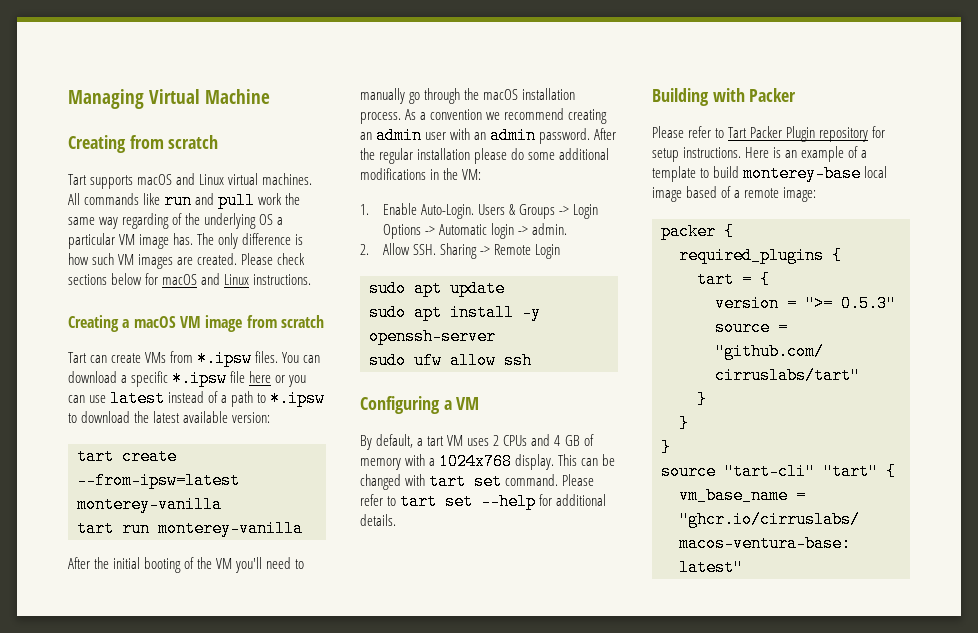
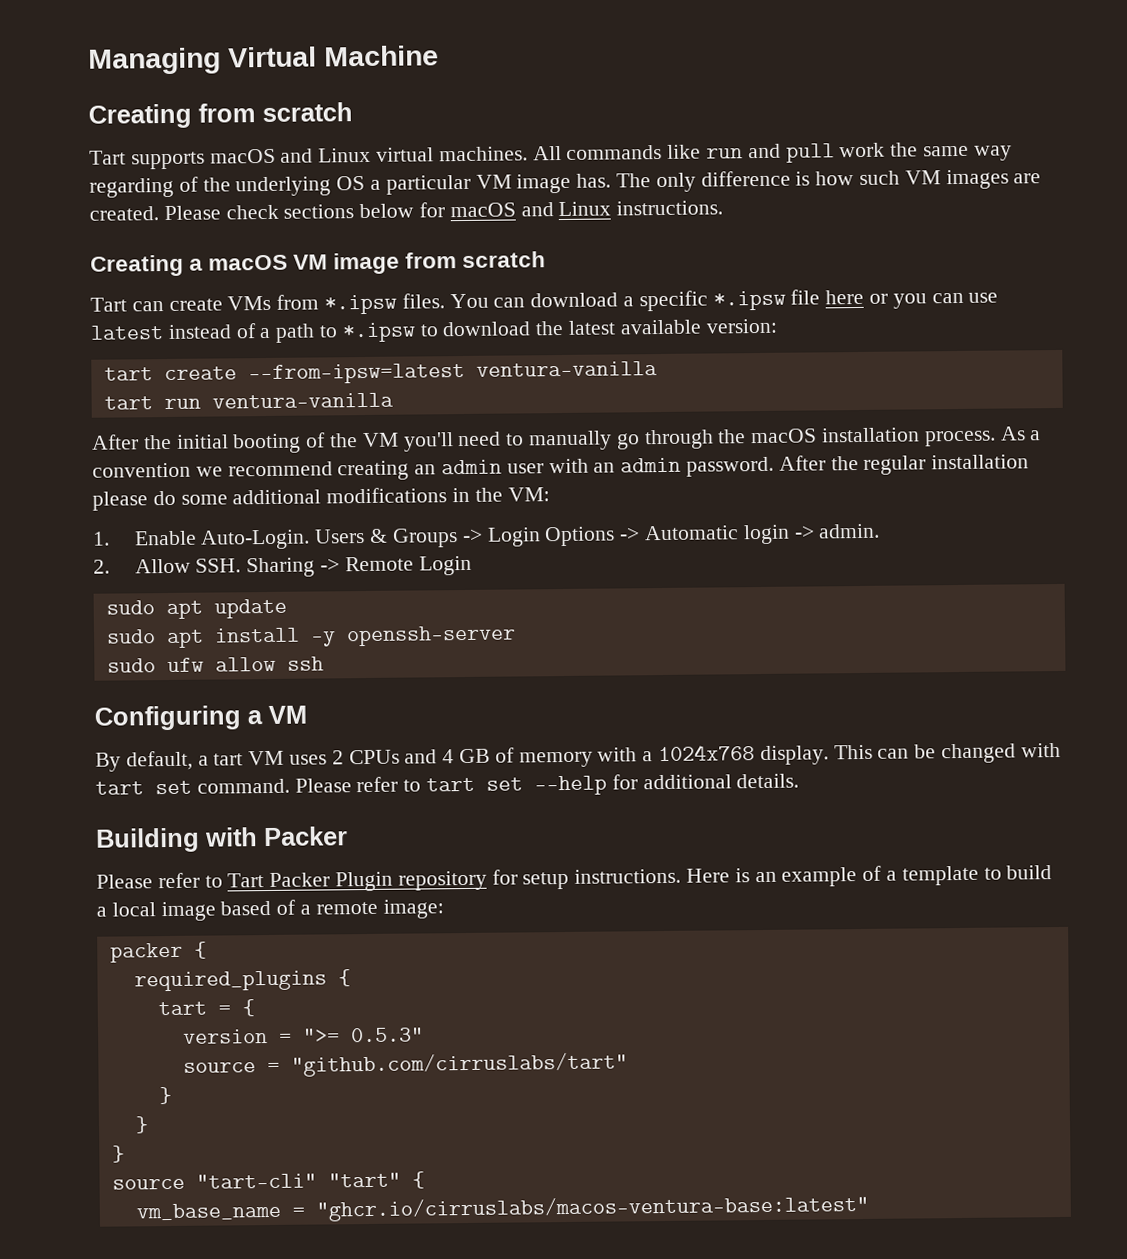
- tart create --from-ipsw=latest monterey-vanilla
+ tart create --from-ipsw=latest ventura-vanilla
- tart run monterey-vanilla
+ tart run ventura-vanilla
- Here is an example of a template to build monterey-base local image based of a remote image:
+ Here is an example of a template to build a local image based of a remote image:

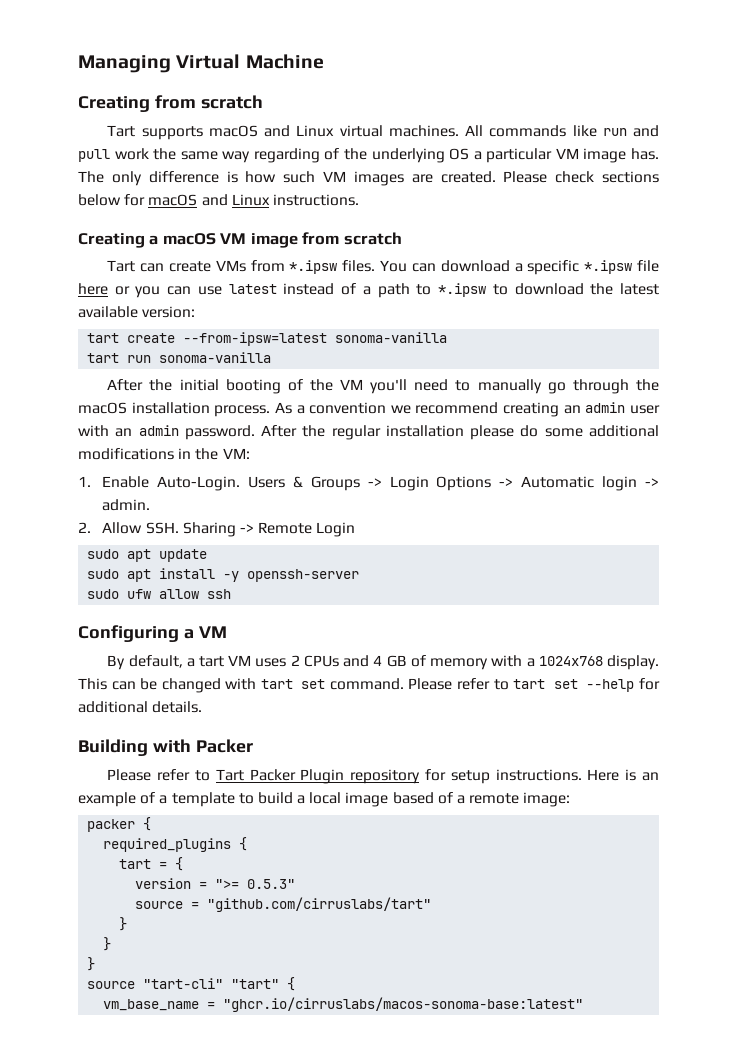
- tart create --from-ipsw=latest ventura-vanilla
+ tart create --from-ipsw=latest sonoma-vanilla
- tart run ventura-vanilla
+ tart run sonoma-vanilla
- vm_base_name = "ghcr.io/cirruslabs/macos-ventura-base:latest"
+ vm_base_name = "ghcr.io/cirruslabs/macos-sonoma-base:latest"

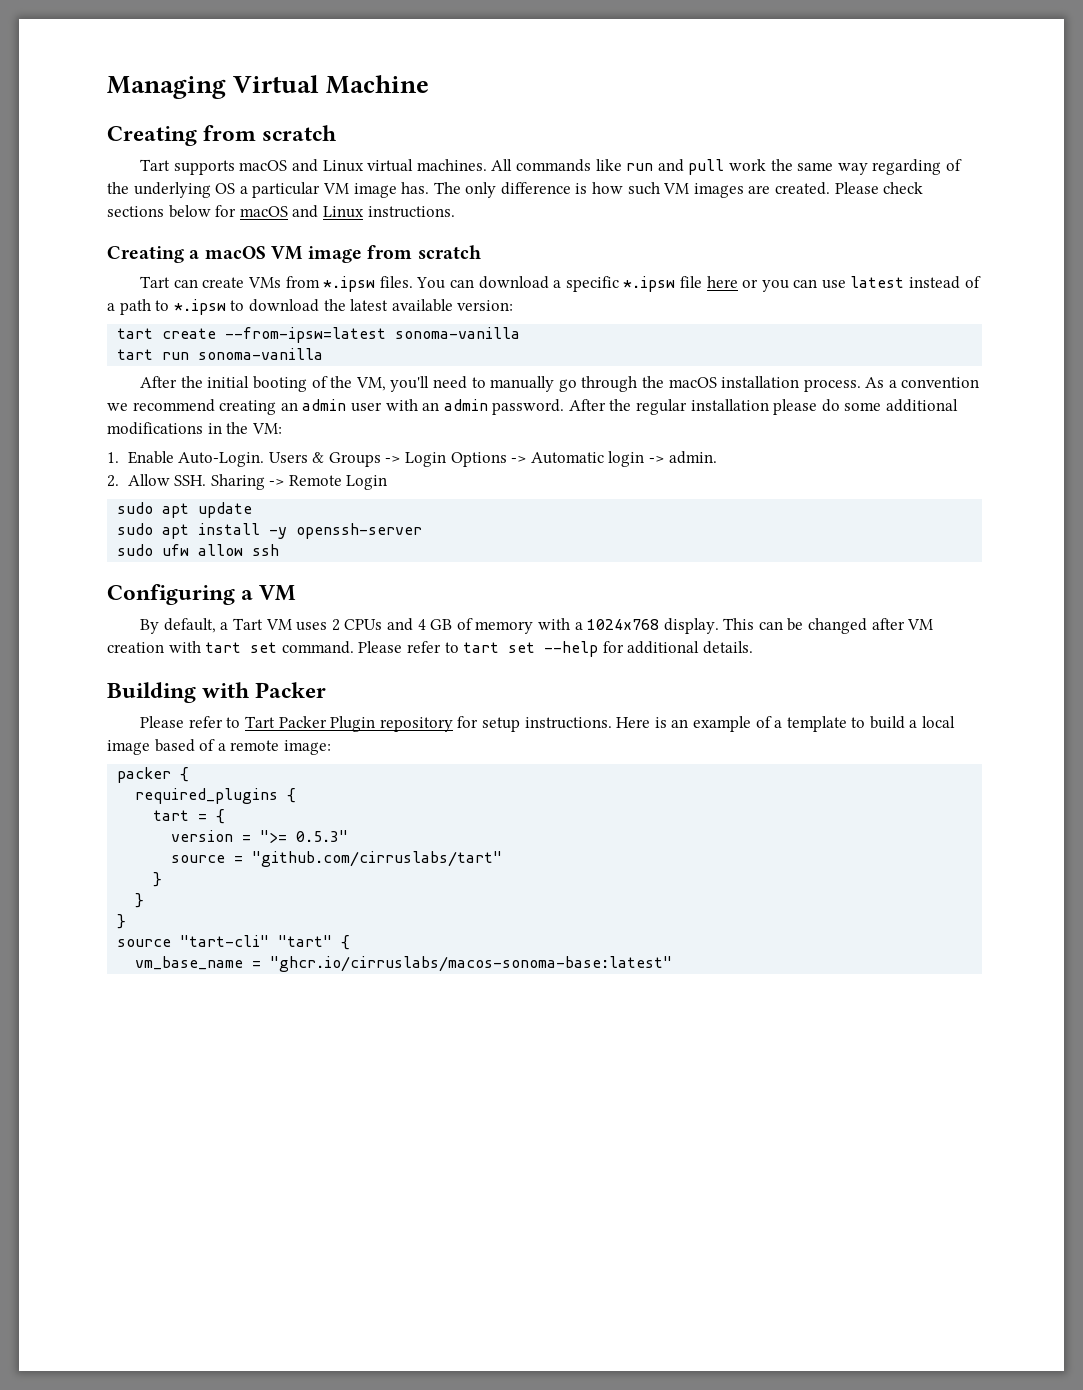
- After the initial booting of the VM you'll need to manually go through the macOS installation process.
+ After the initial booting of the VM, you'll need to manually go through the macOS installation process.
- By default, a tart VM uses 2 CPUs and 4 GB of memory with a 1024x768 display.
+ By default, a Tart VM uses 2 CPUs and 4 GB of memory with a 1024x768 display.
- This can be changed with tart set command.
+ This can be changed after VM creation with tart set command.

